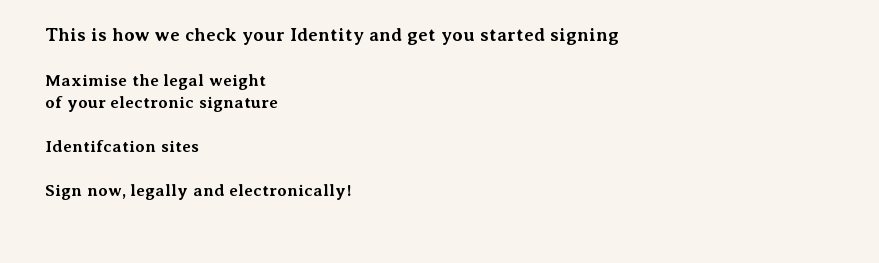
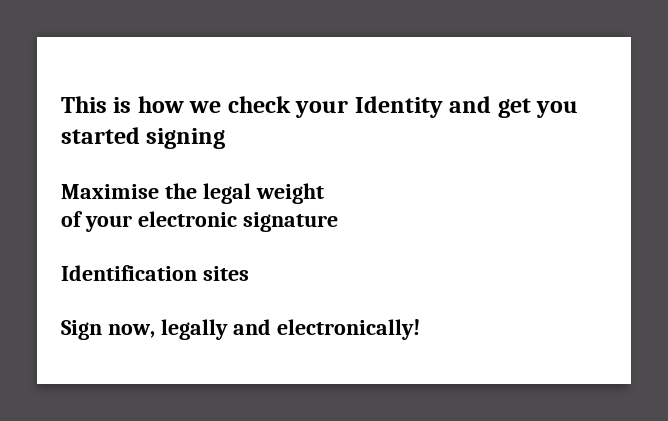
- Identifcation sites
+ Identification sites

